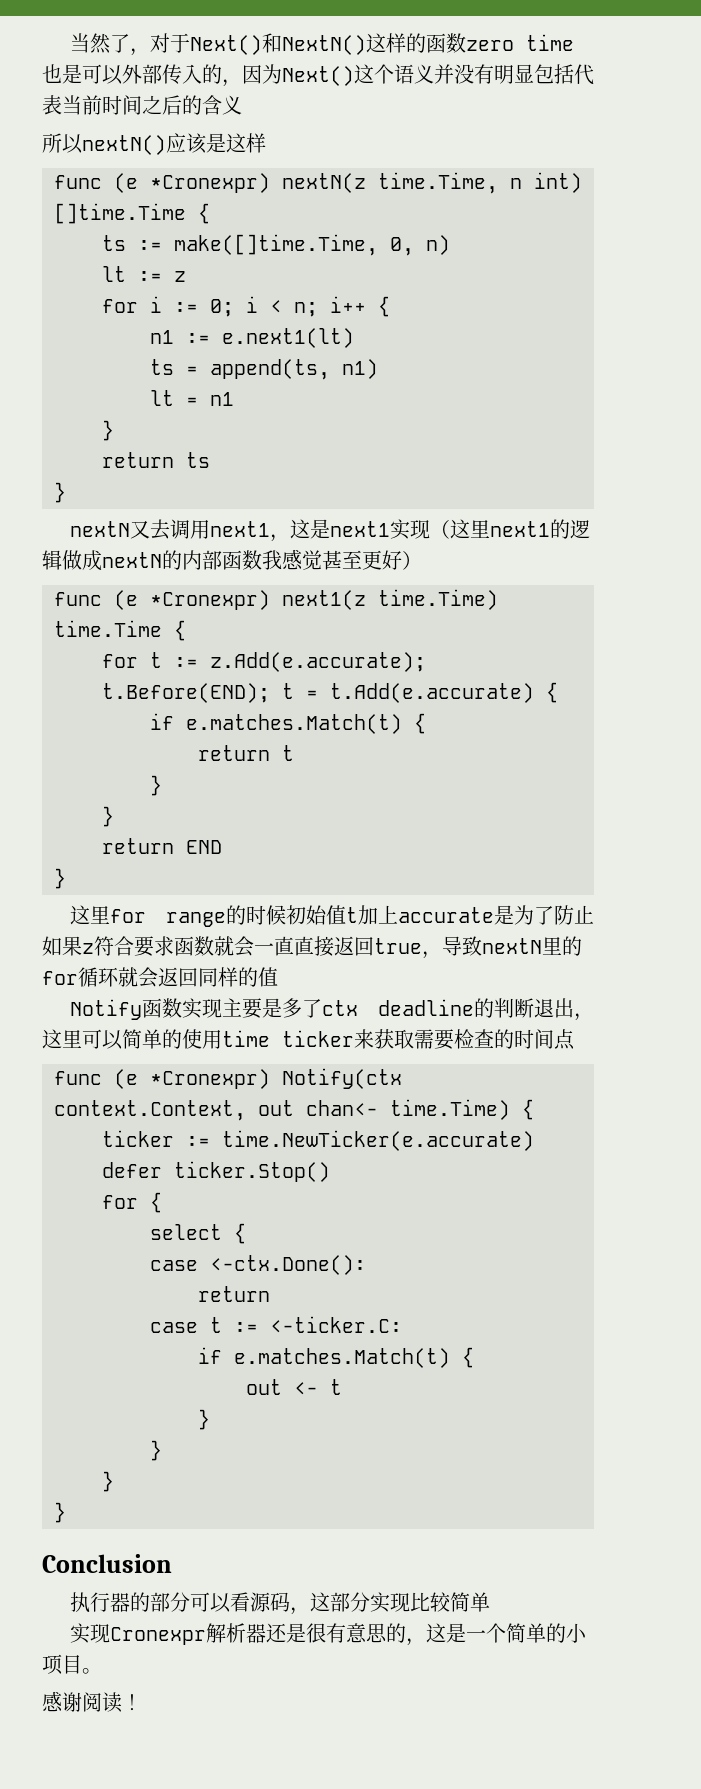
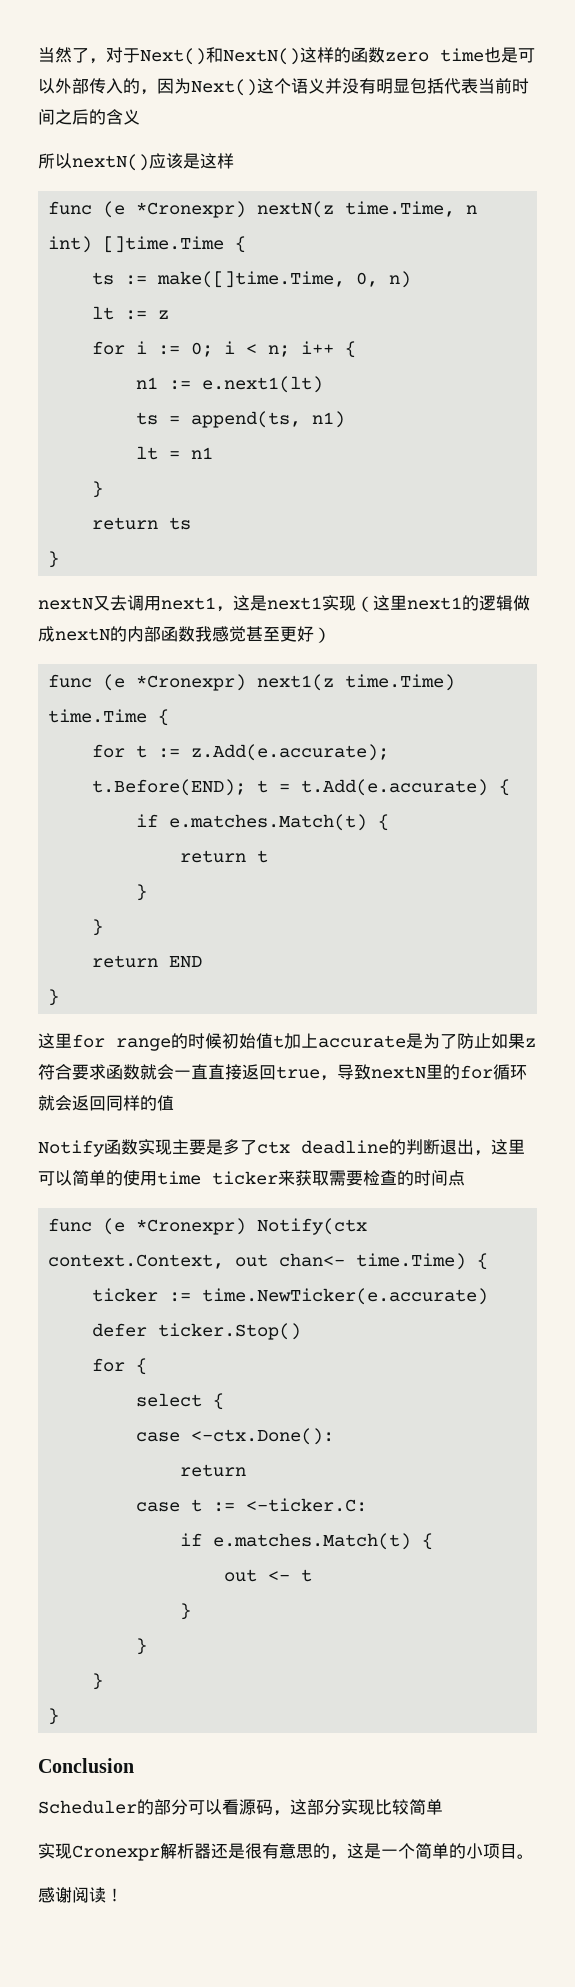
- 执行器的部分可以看源码，这部分实现比较简单
+ Scheduler的部分可以看源码，这部分实现比较简单

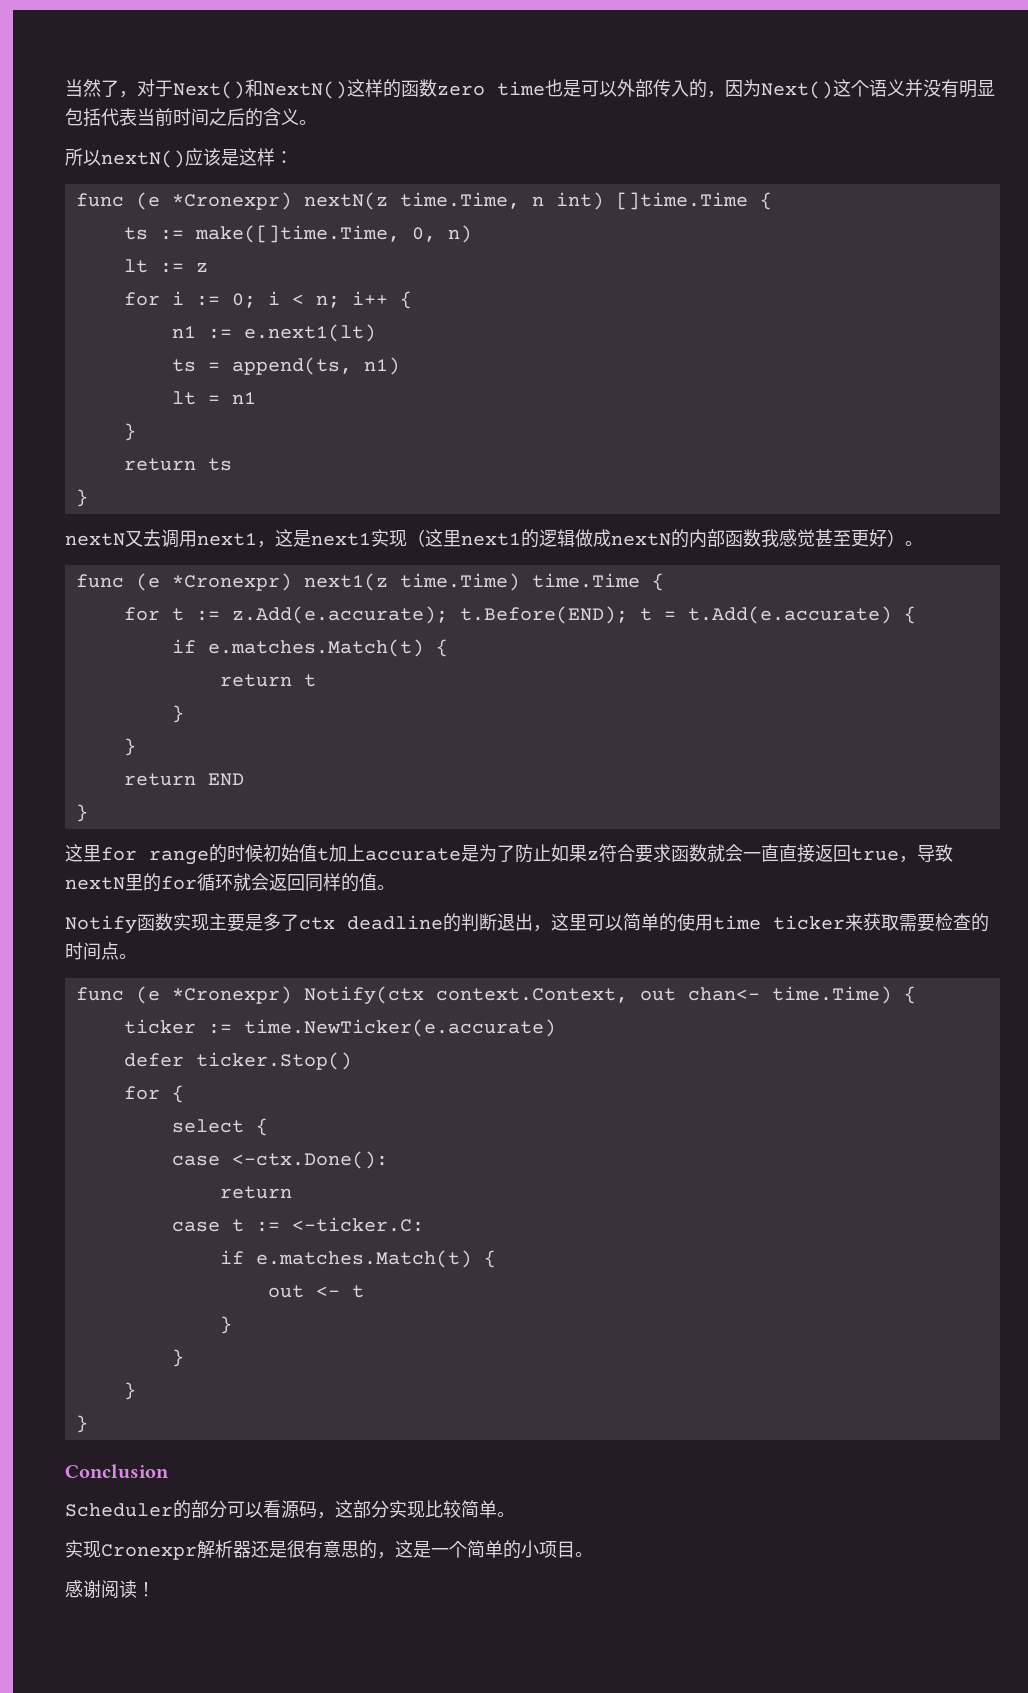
- 当然了，对于Next()和NextN()这样的函数zero time也是可以外部传入的，因为Next()这个语义并没有明显包括代表当前时间之后的含义
+ 当然了，对于Next()和NextN()这样的函数zero time也是可以外部传入的，因为Next()这个语义并没有明显包括代表当前时间之后的含义。
- 所以nextN()应该是这样
+ 所以nextN()应该是这样：
- nextN又去调用next1，这是next1实现（这里next1的逻辑做成nextN的内部函数我感觉甚至更好）
+ nextN又去调用next1，这是next1实现（这里next1的逻辑做成nextN的内部函数我感觉甚至更好）。
- 这里for range的时候初始值t加上accurate是为了防止如果z符合要求函数就会一直直接返回true，导致nextN里的for循环就会返回同样的值
+ 这里for range的时候初始值t加上accurate是为了防止如果z符合要求函数就会一直直接返回true，导致nextN里的for循环就会返回同样的值。
- Notify函数实现主要是多了ctx deadline的判断退出，这里可以简单的使用time ticker来获取需要检查的时间点
+ Notify函数实现主要是多了ctx deadline的判断退出，这里可以简单的使用time ticker来获取需要检查的时间点。
- Scheduler的部分可以看源码，这部分实现比较简单
+ Scheduler的部分可以看源码，这部分实现比较简单。

